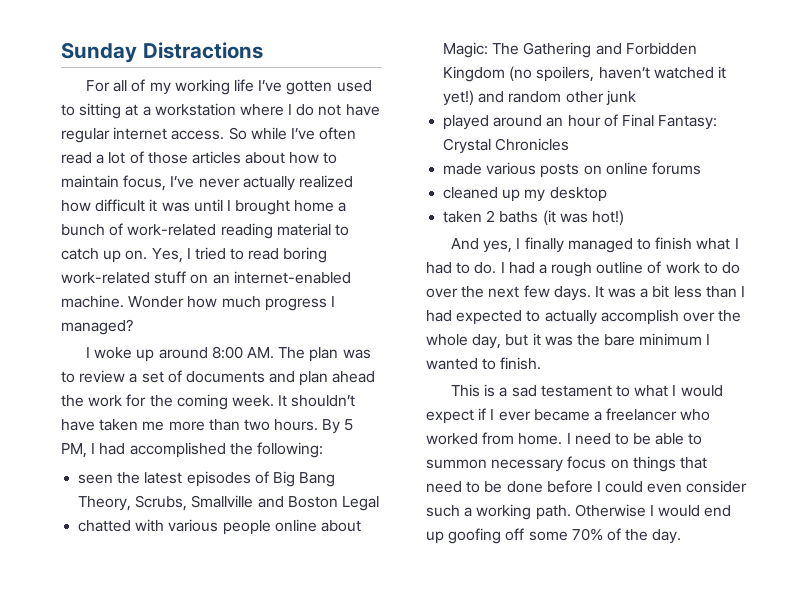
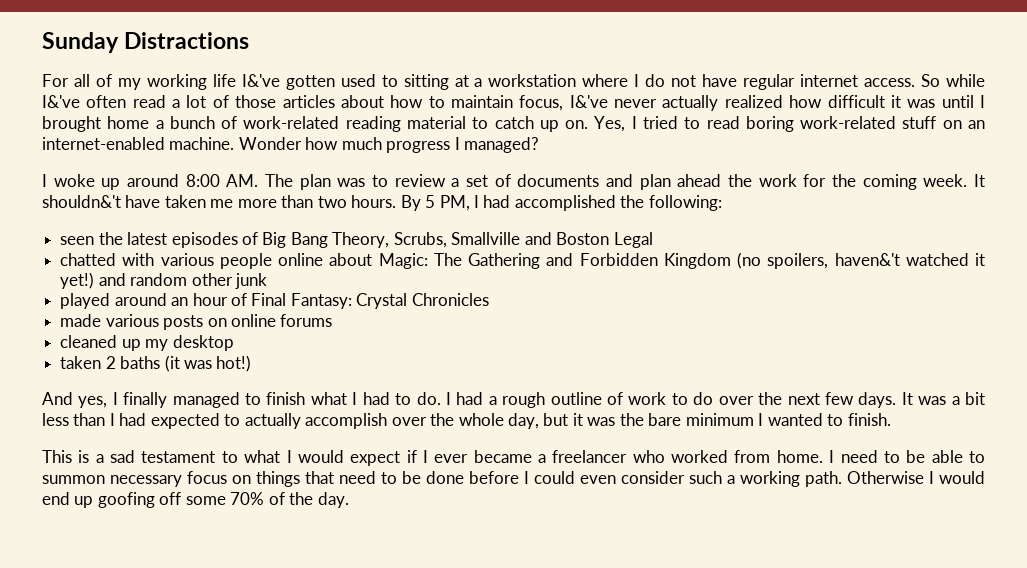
- For all of my working life I’ve gotten used to sitting at a workstation where I do not have regular internet access.
+ For all of my working life I&'ve gotten used to sitting at a workstation where I do not have regular internet access.
- So while I’ve often read a lot of those articles about how to maintain focus, I’ve never actually realized how difficult it was until I brought home a bunch of work-related reading material to catch up on.
+ So while I&'ve often read a lot of those articles about how to maintain focus, I&'ve never actually realized how difficult it was until I brought home a bunch of work-related reading material to catch up on.
- It shouldn’t have taken me more than two hours.
+ It shouldn&'t have taken me more than two hours.
- chatted with various people online about Magic: The Gathering and Forbidden Kingdom (no spoilers, haven’t watched it yet!) and random other junk
+ chatted with various people online about Magic: The Gathering and Forbidden Kingdom (no spoilers, haven&'t watched it yet!) and random other junk

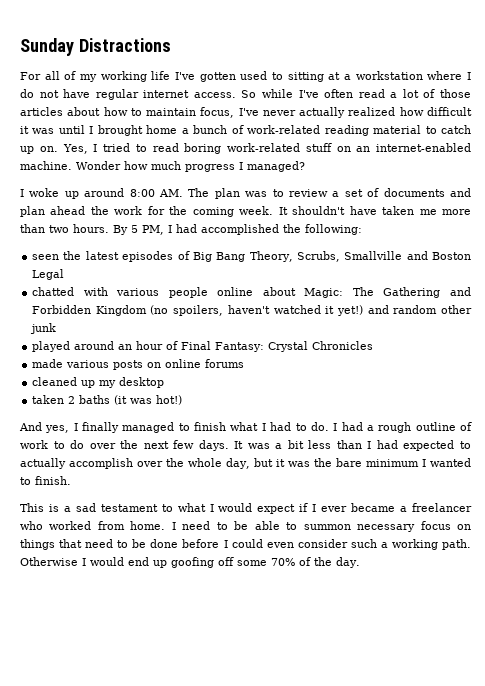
- For all of my working life I&'ve gotten used to sitting at a workstation where I do not have regular internet access.
+ For all of my working life I've gotten used to sitting at a workstation where I do not have regular internet access.
- So while I&'ve often read a lot of those articles about how to maintain focus, I&'ve never actually realized how difficult it was until I brought home a bunch of work-related reading material to catch up on.
+ So while I've often read a lot of those articles about how to maintain focus, I've never actually realized how difficult it was until I brought home a bunch of work-related reading material to catch up on.
- It shouldn&'t have taken me more than two hours.
+ It shouldn't have taken me more than two hours.
- chatted with various people online about Magic: The Gathering and Forbidden Kingdom (no spoilers, haven&'t watched it yet!) and random other junk
+ chatted with various people online about Magic: The Gathering and Forbidden Kingdom (no spoilers, haven't watched it yet!) and random other junk

